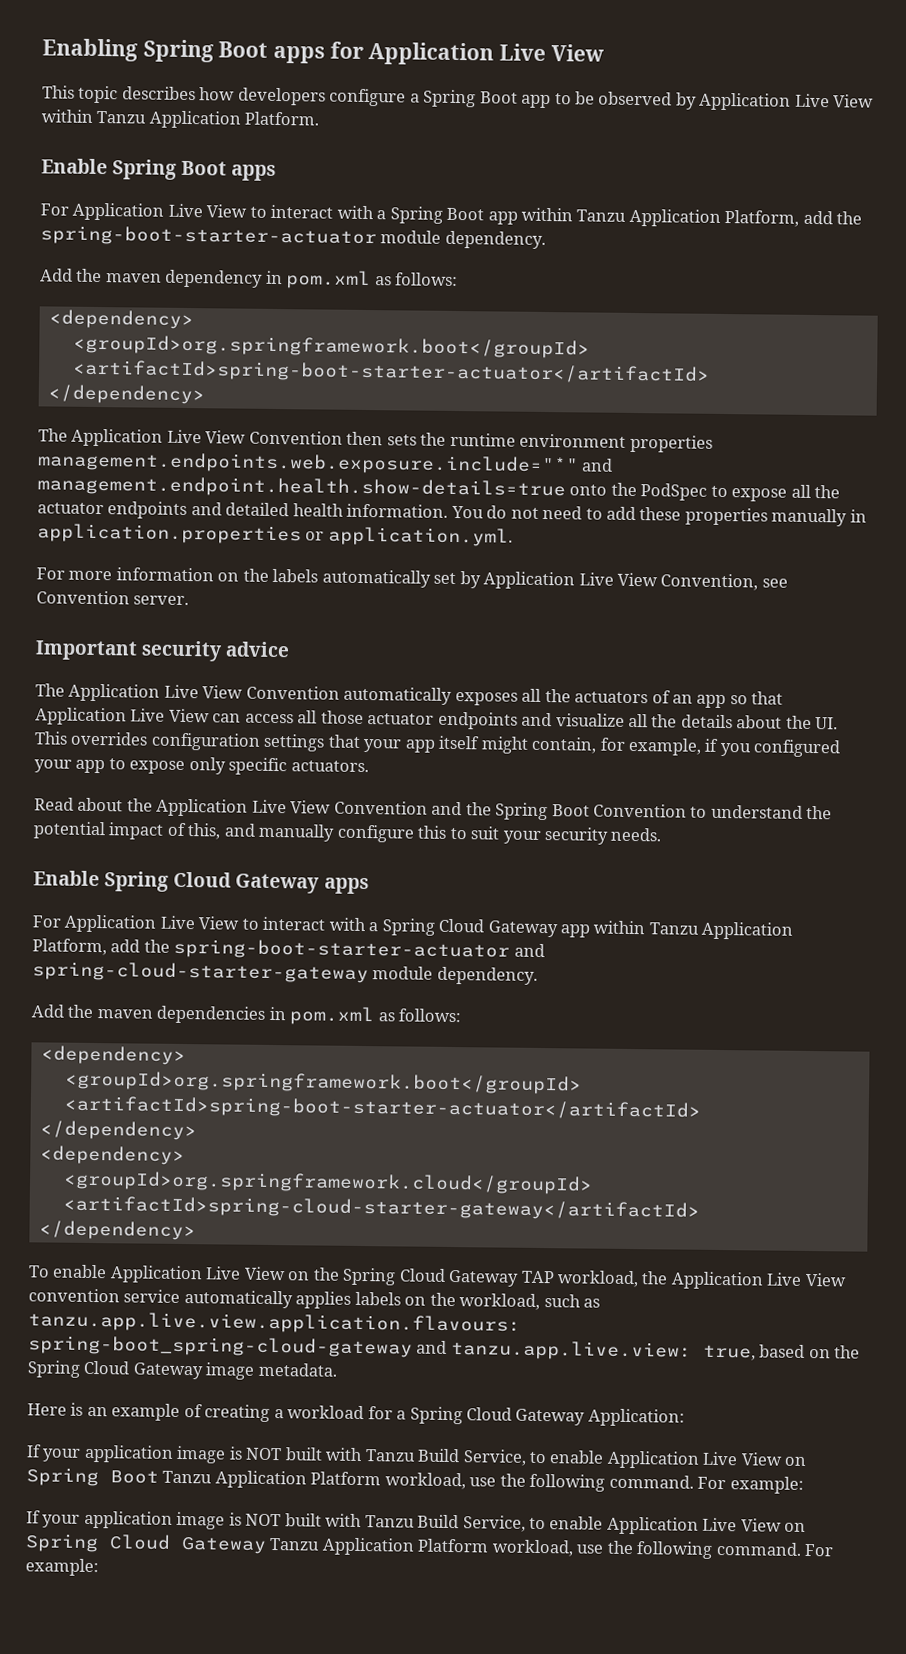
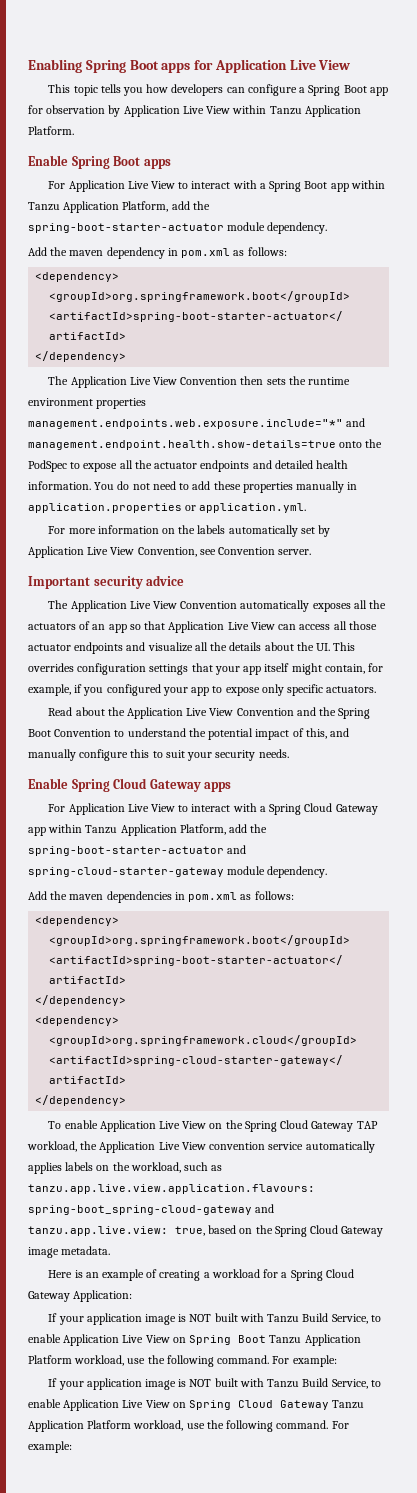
- This topic describes how developers configure a Spring Boot app to be observed by Application Live View within Tanzu Application Platform.
+ This topic tells you how developers can configure a Spring Boot app for observation by Application Live View within Tanzu Application Platform.

